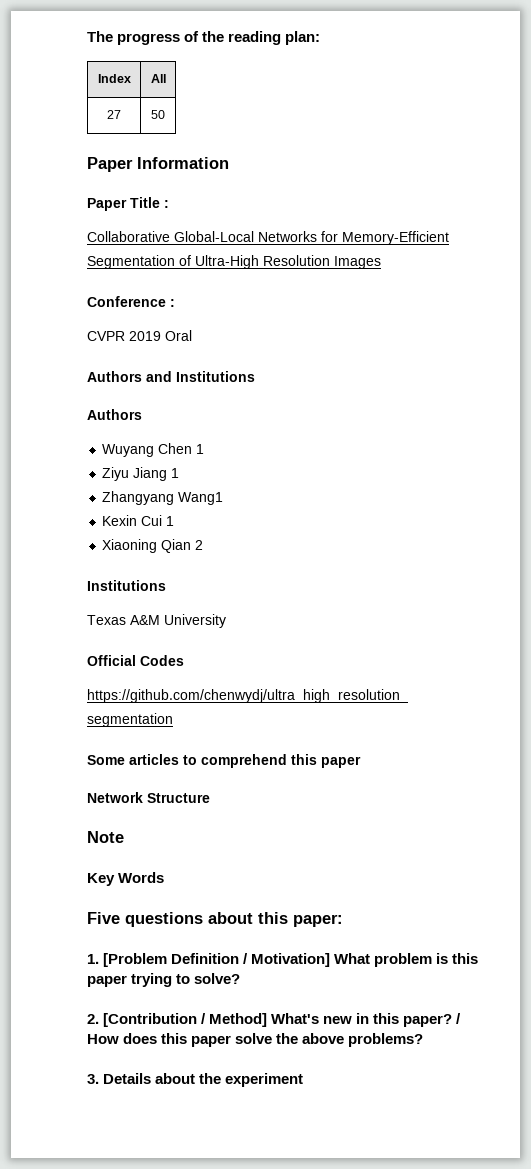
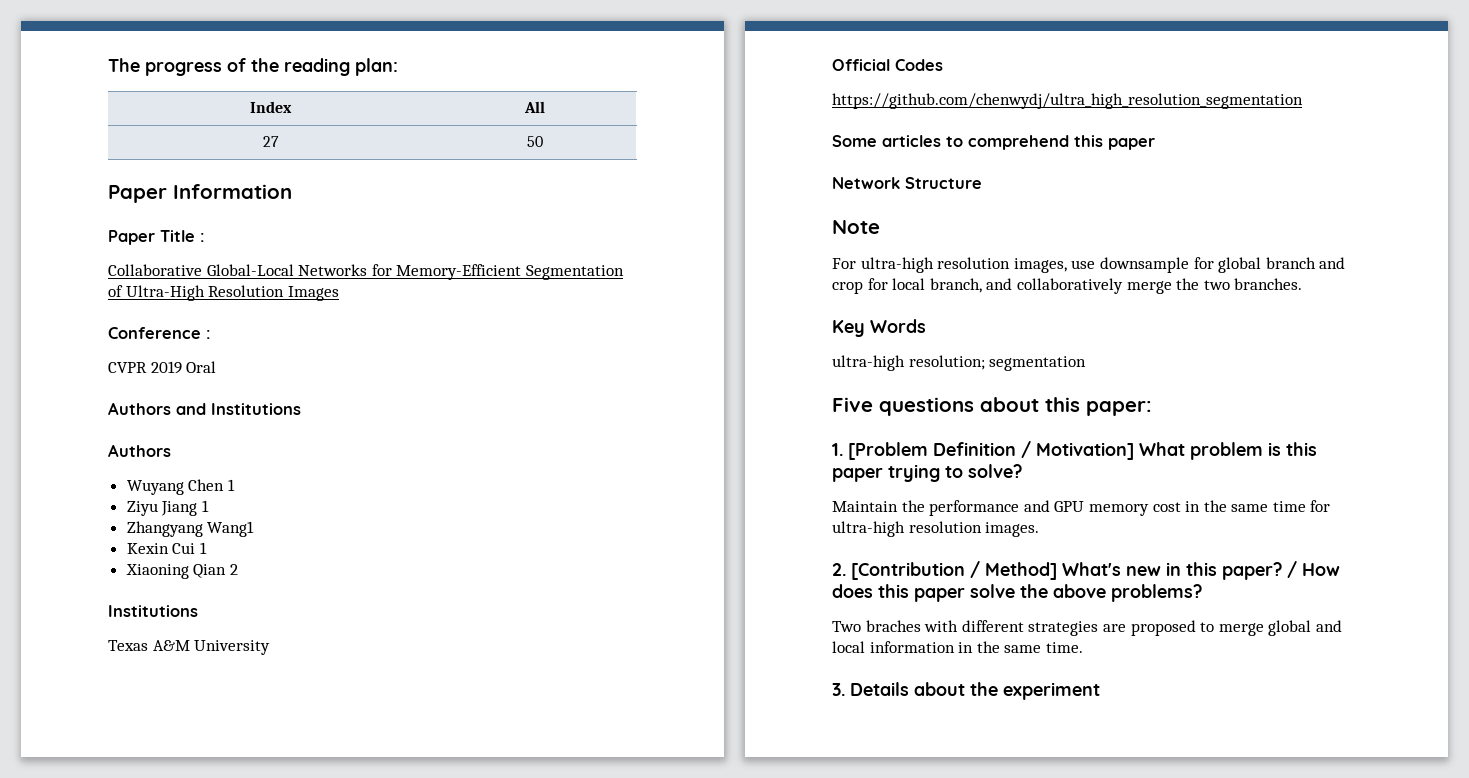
+ For ultra-high resolution images, use downsample for global branch and crop for local branch, and collaboratively merge the two branches.
+ ultra-high resolution; segmentation
+ Maintain the performance and GPU memory cost in the same time for ultra-high resolution images.
+ Two braches with different strategies are proposed to merge global and local information in the same time.

